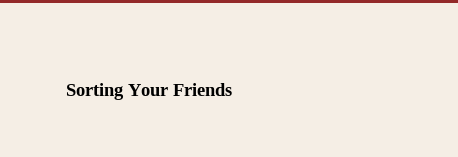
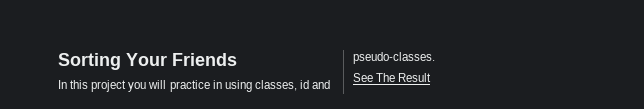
+ In this project you will practice in using classes, id and pseudo-classes.
+ See The Result

